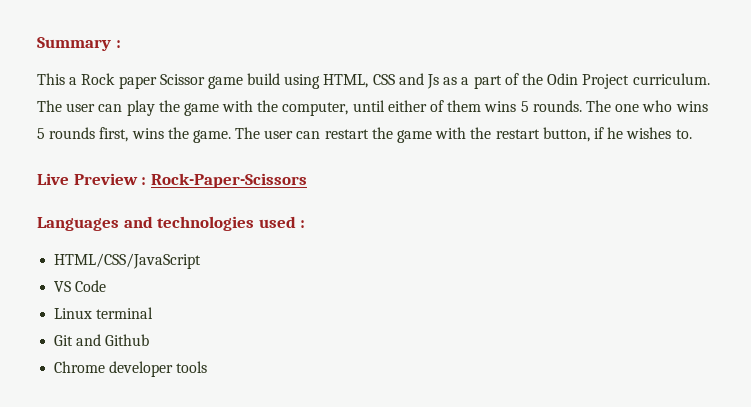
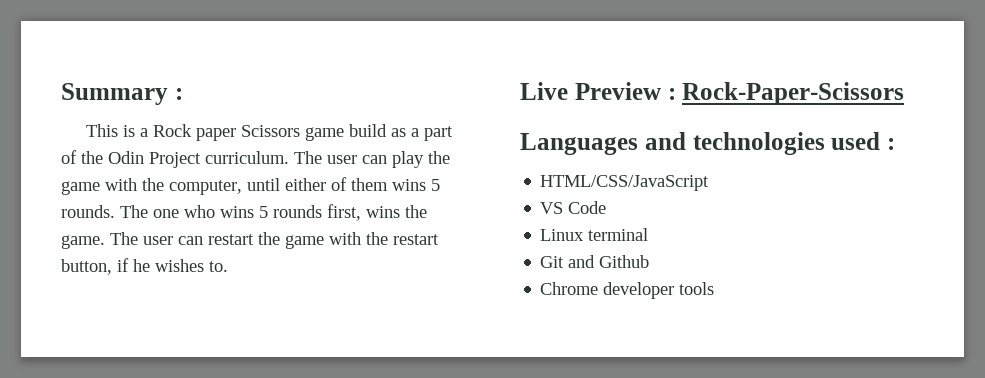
- This a Rock paper Scissor game build using HTML, CSS and Js as a part of the Odin Project curriculum.
+ This is a Rock paper Scissors game build as a part of the Odin Project curriculum.

